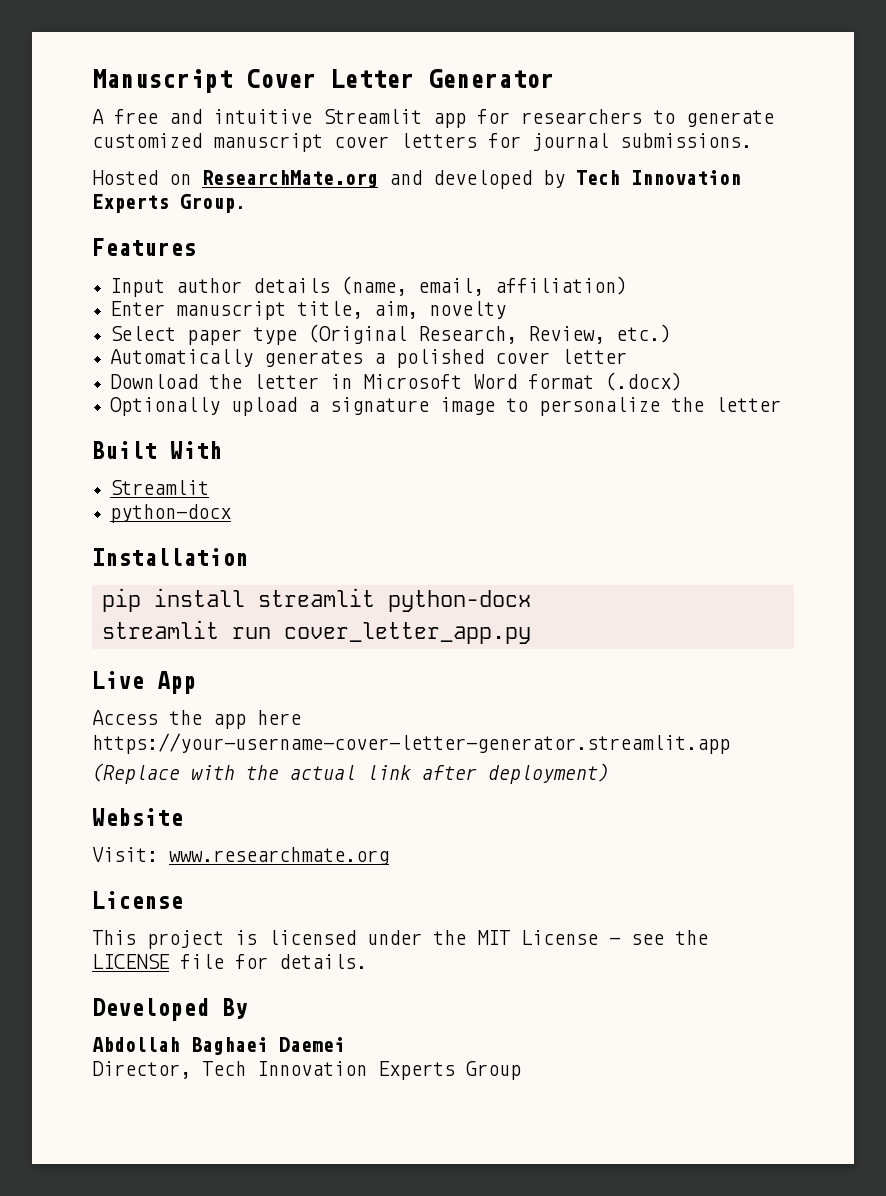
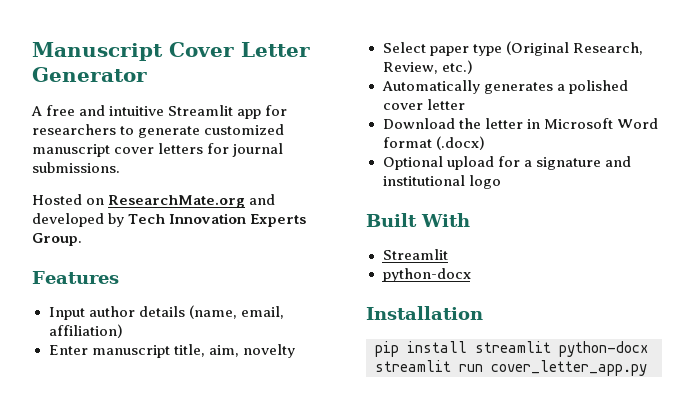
- Optionally upload a signature image to personalize the letter
+ Optional upload for a signature and institutional logo
- Live App
- Access the app here https://your-username-cover-letter-generator.streamlit.app
- (Replace with the actual link after deployment)
- Website
- Visit: www.researchmate.org
- License
- This project is licensed under the MIT License - see the LICENSE file for details.
- Developed By
- Abdollah Baghaei Daemei
- Director, Tech Innovation Experts Group

